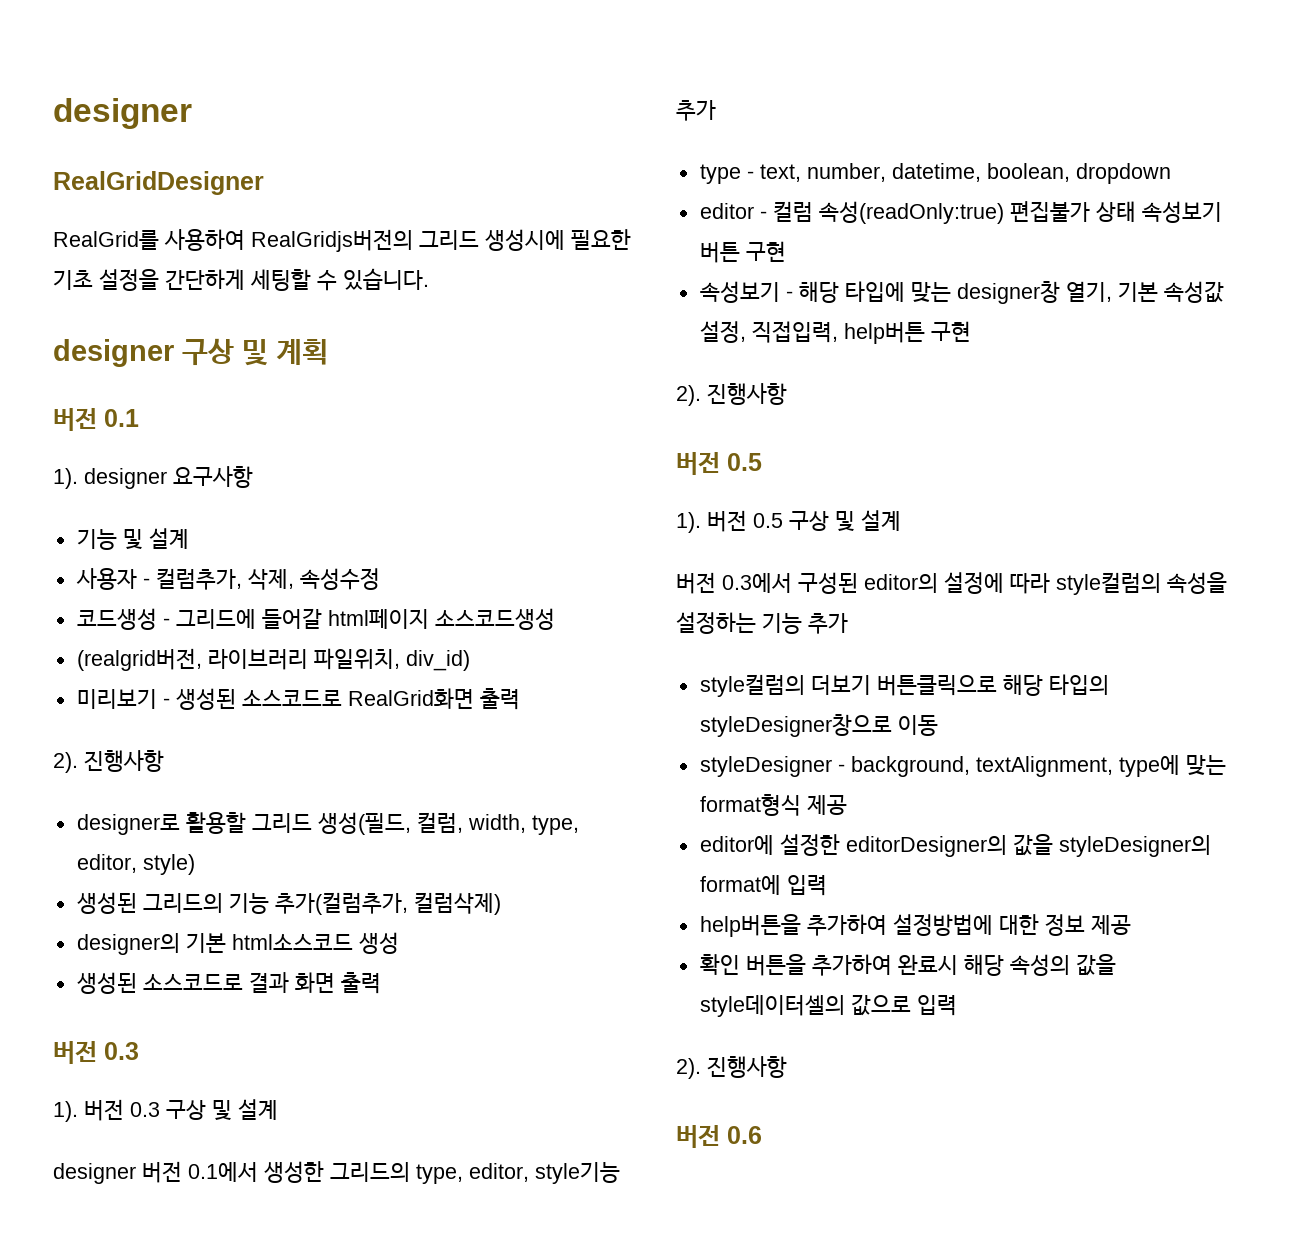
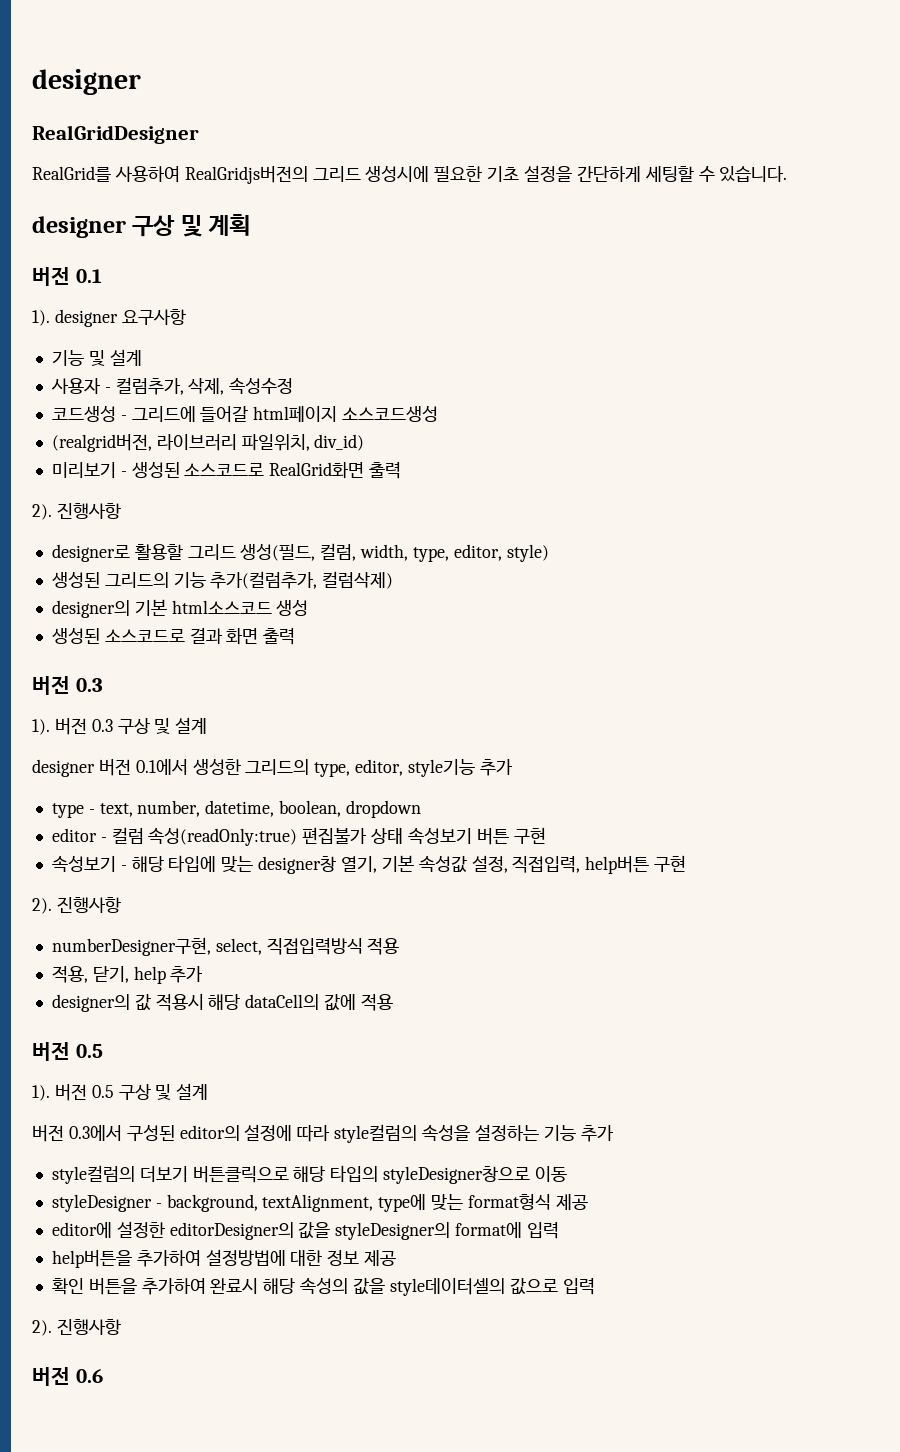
+ numberDesigner구현, select, 직접입력방식 적용
+ 적용, 닫기, help 추가
+ designer의 값 적용시 해당 dataCell의 값에 적용

